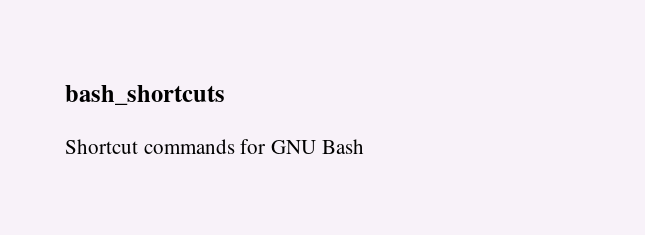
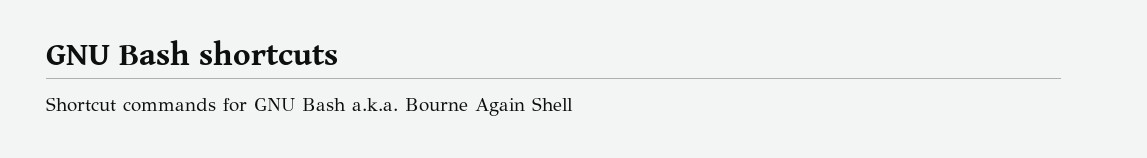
- bash_shortcuts
+ GNU Bash shortcuts
- Shortcut commands for GNU Bash
+ Shortcut commands for GNU Bash a.k.a. Bourne Again Shell

